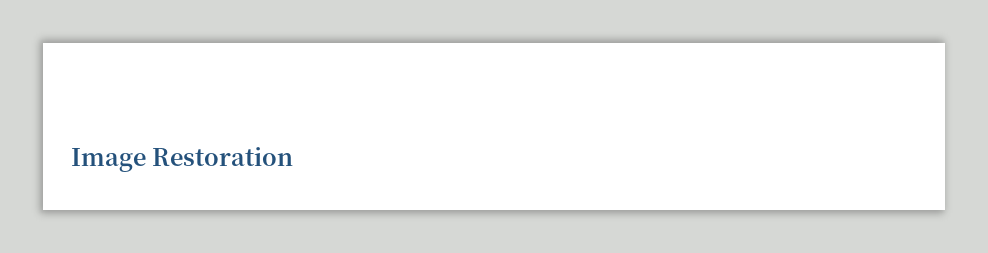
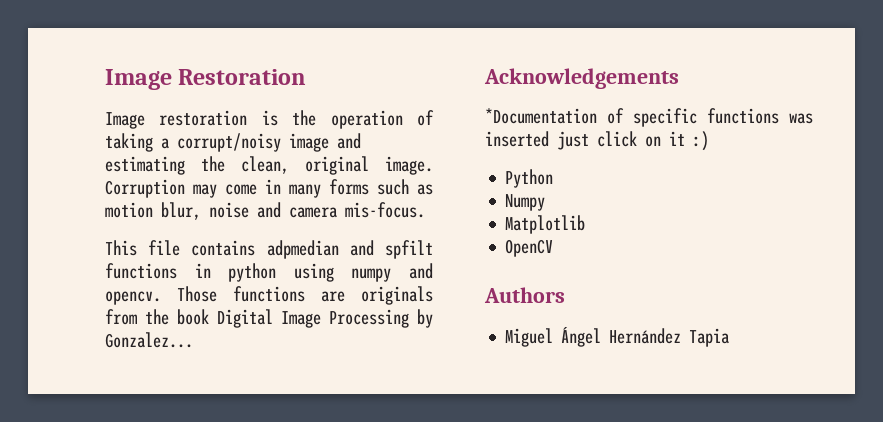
+ Image restoration is the operation of taking a corrupt/noisy image and estimating the clean, original image. Corruption may come in many forms such as motion blur, noise and camera mis-focus.
+ This file contains adpmedian and spfilt functions in python using numpy and opencv. Those functions are originals from the book Digital Image Processing by Gonzalez...
+ Acknowledgements
+ *Documentation of specific functions was inserted just click on it :)
+ Python
+ Numpy
+ Matplotlib
+ OpenCV
+ Authors
+ Miguel Ángel Hernández Tapia

